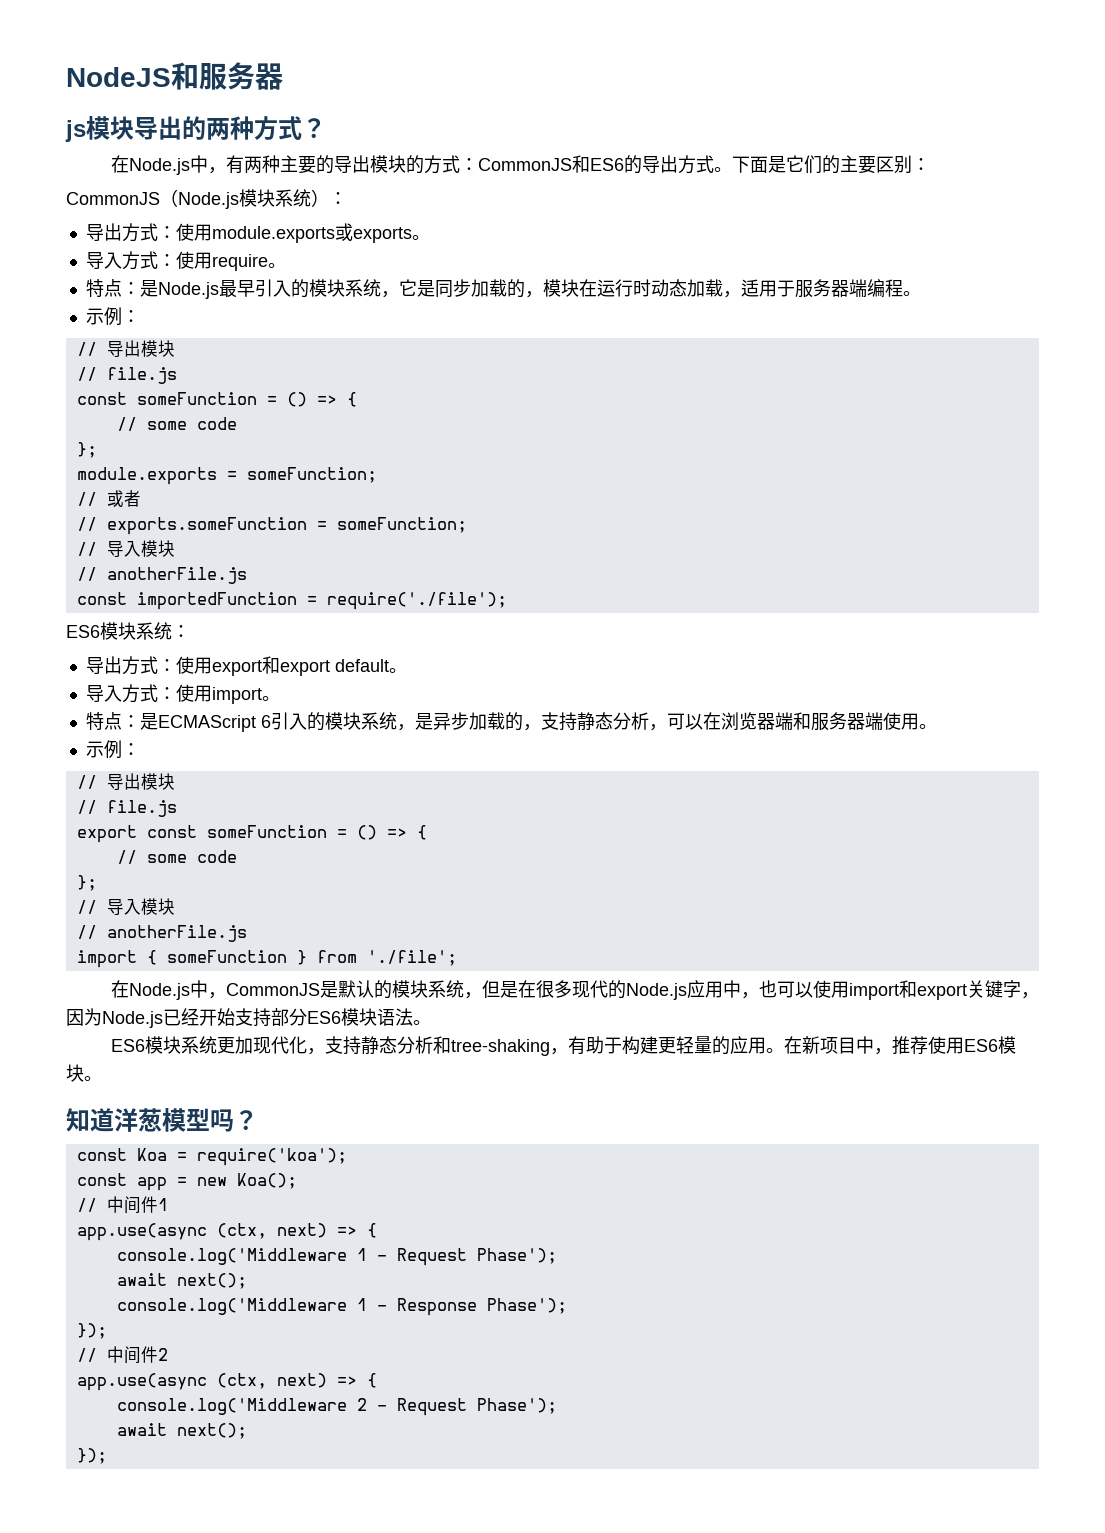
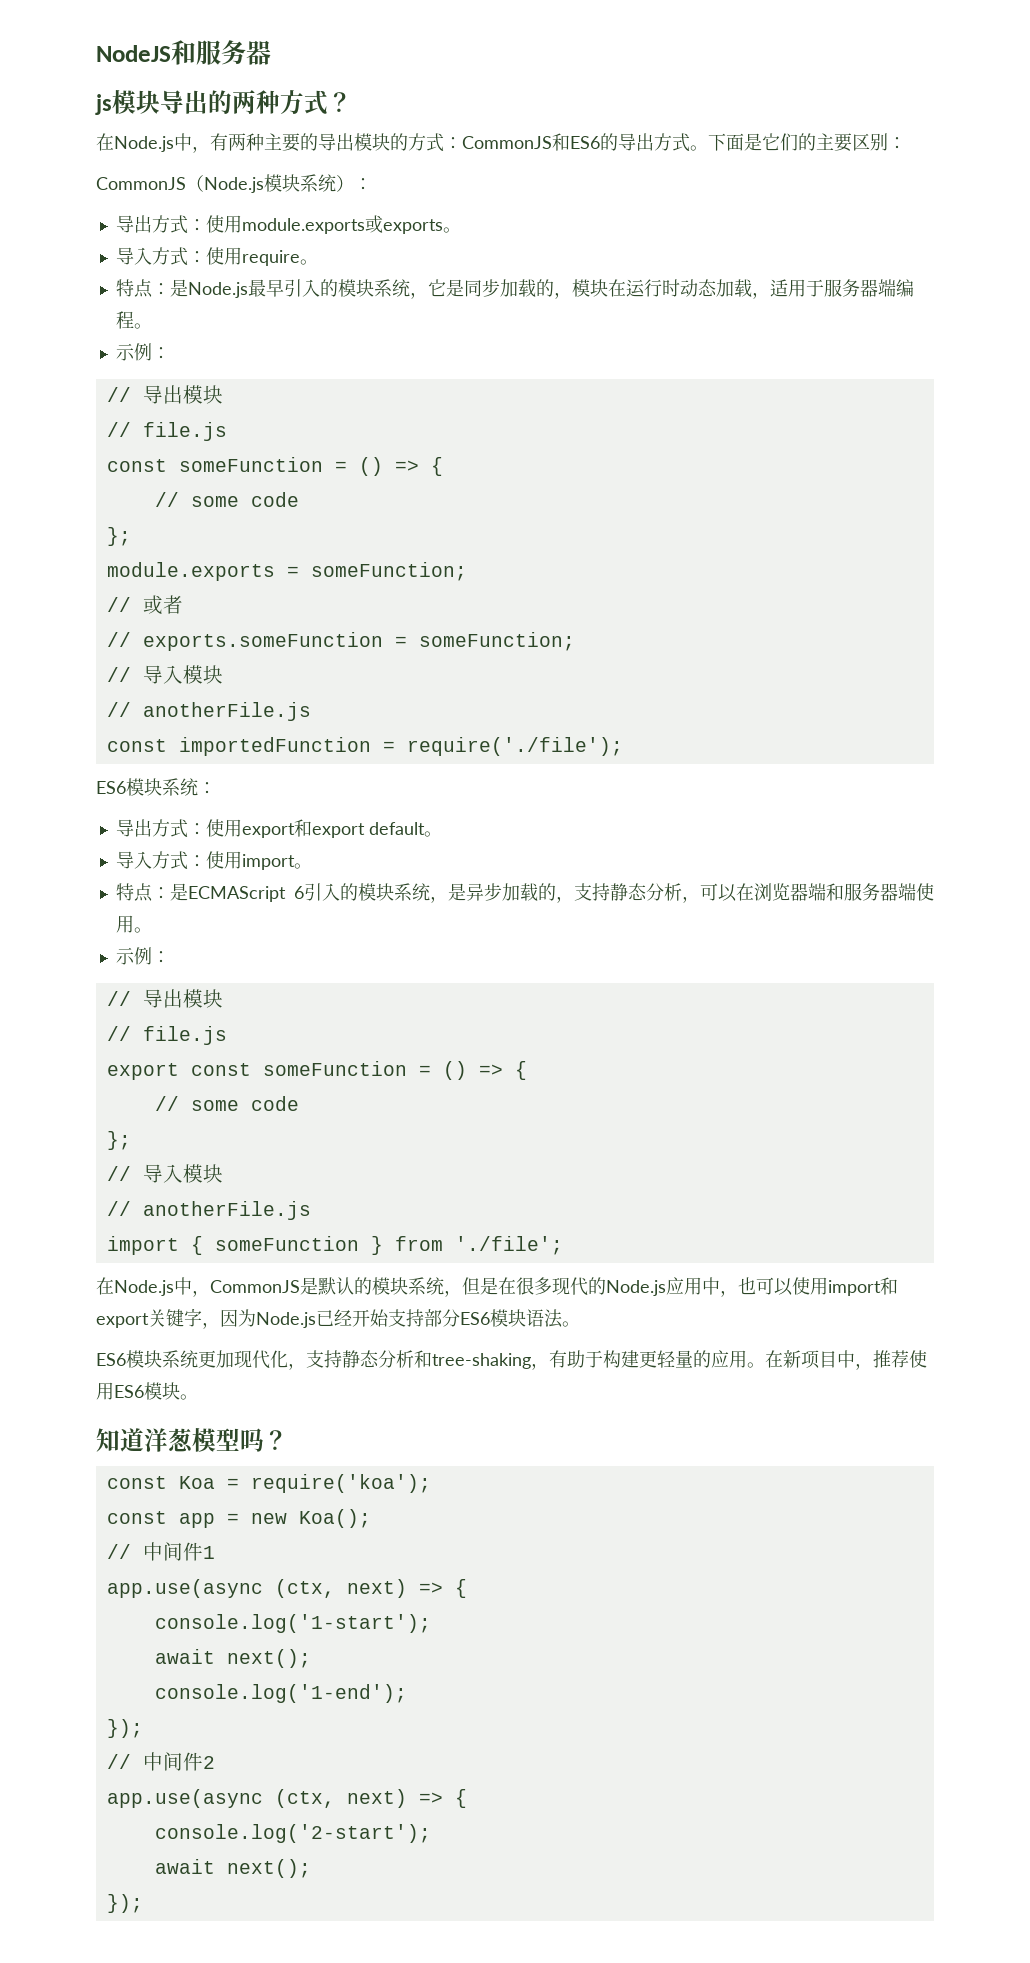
- console.log('Middleware 1 - Request Phase');
+ console.log('1-start');
  await next();
- console.log('Middleware 1 - Response Phase');
+ console.log('1-end');
- console.log('Middleware 2 - Request Phase');
+ console.log('2-start');

